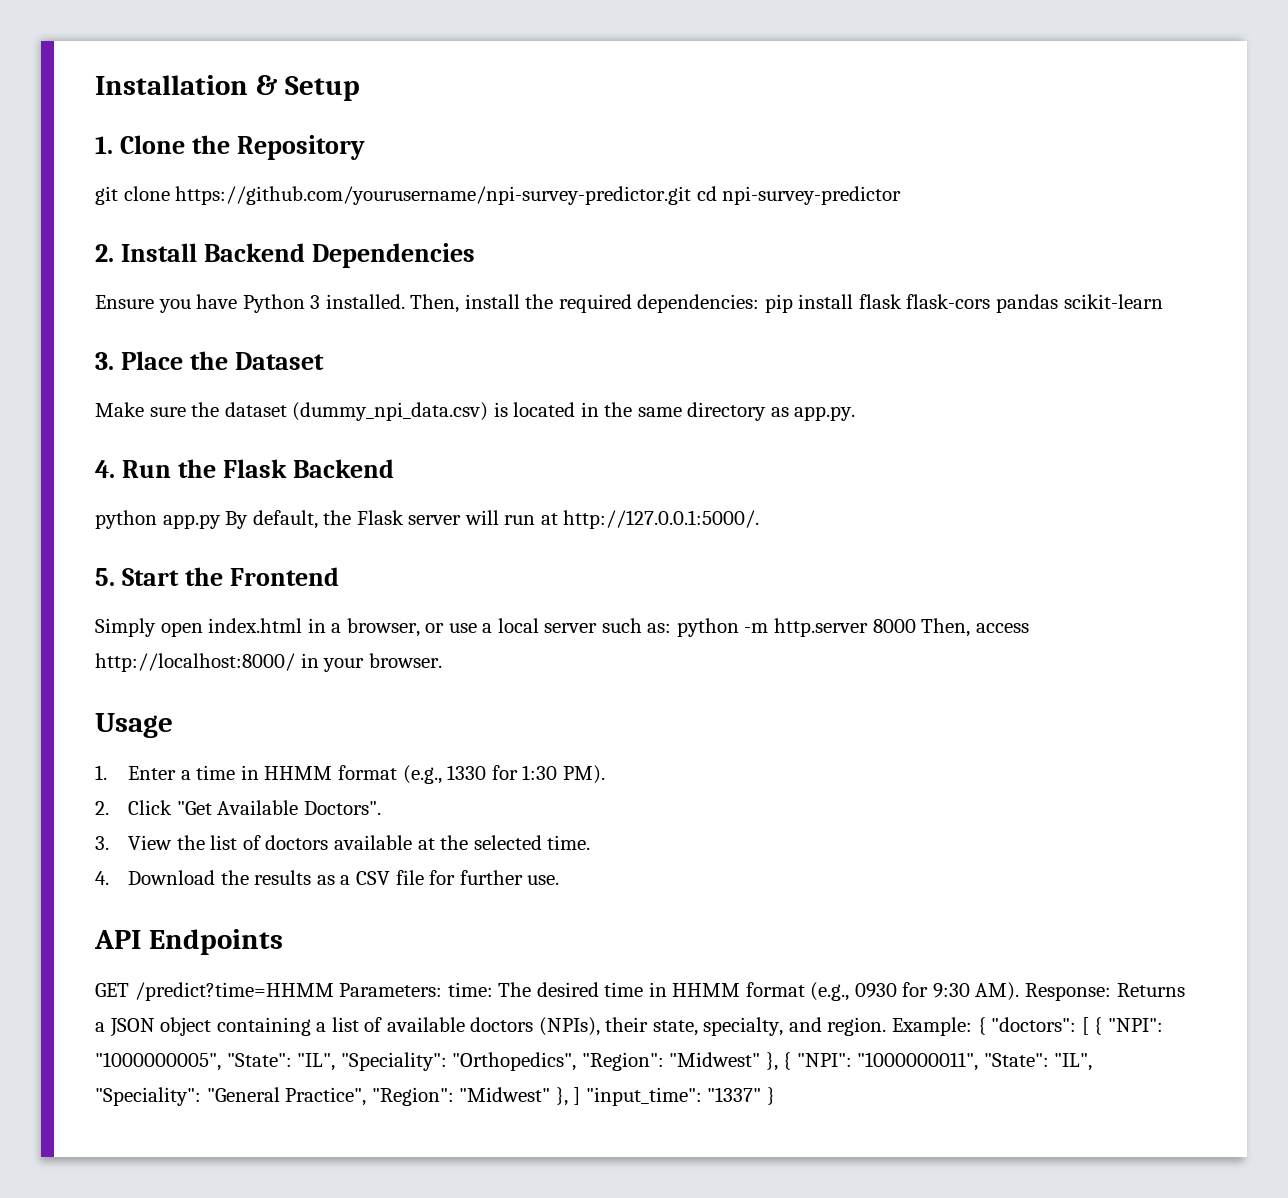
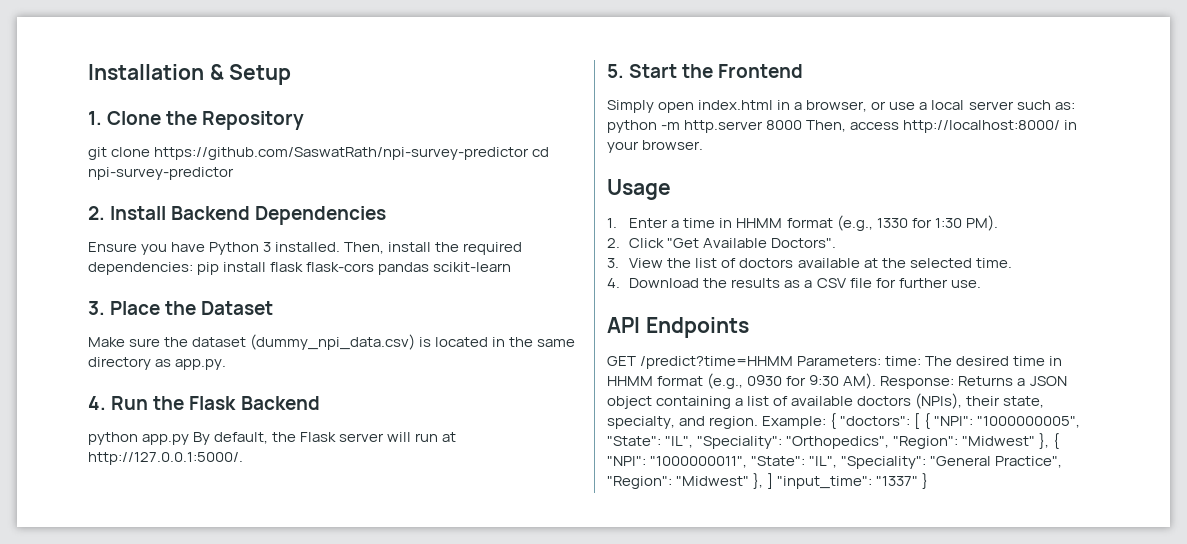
- git clone https://github.com/yourusername/npi-survey-predictor.git cd npi-survey-predictor
+ git clone https://github.com/SaswatRath/npi-survey-predictor cd npi-survey-predictor

